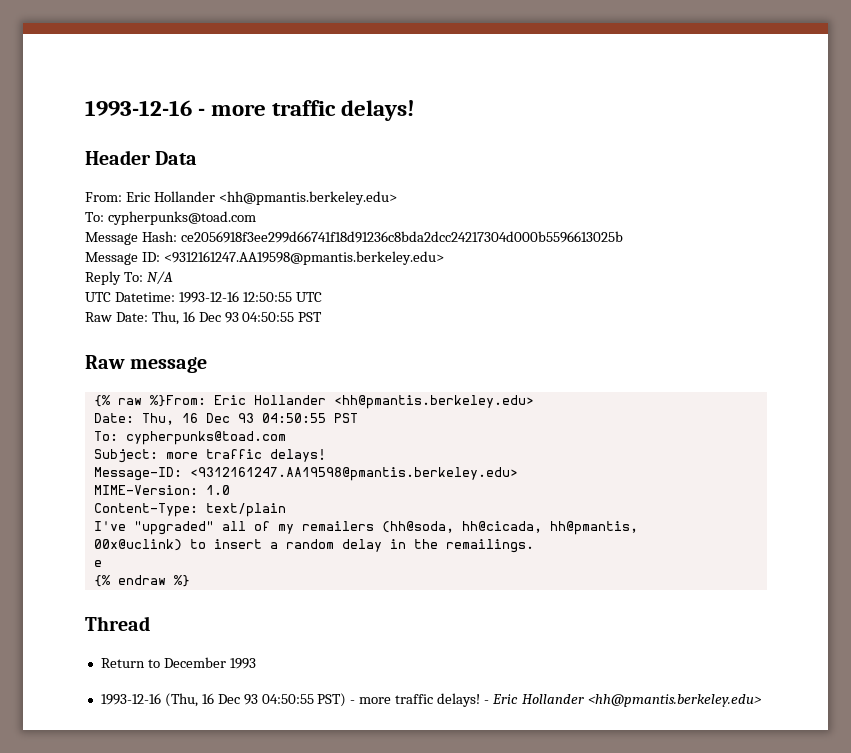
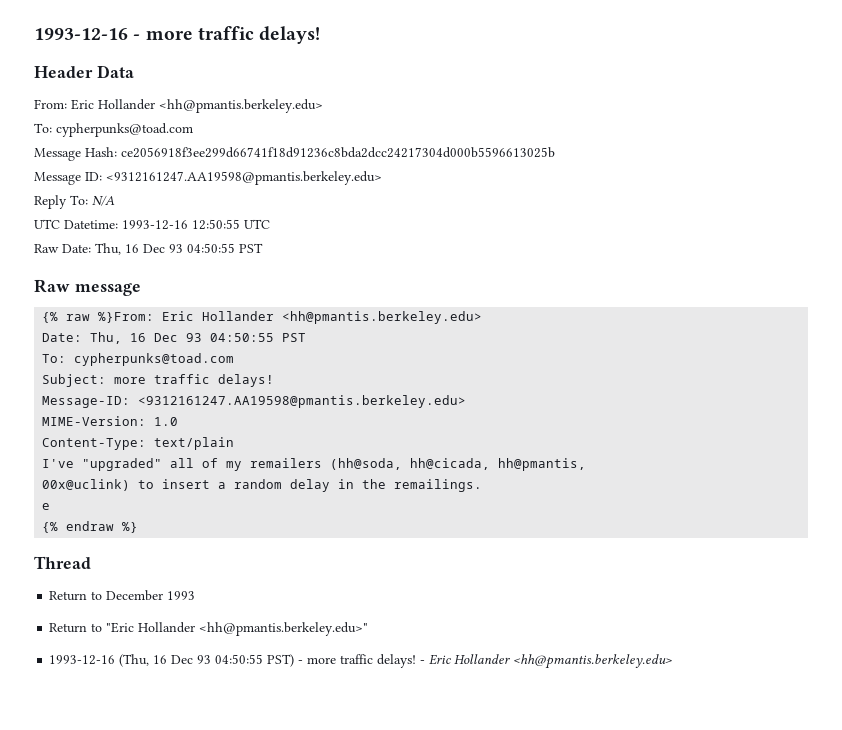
+ Return to "Eric Hollander <hh@pmantis.berkeley.edu>"

